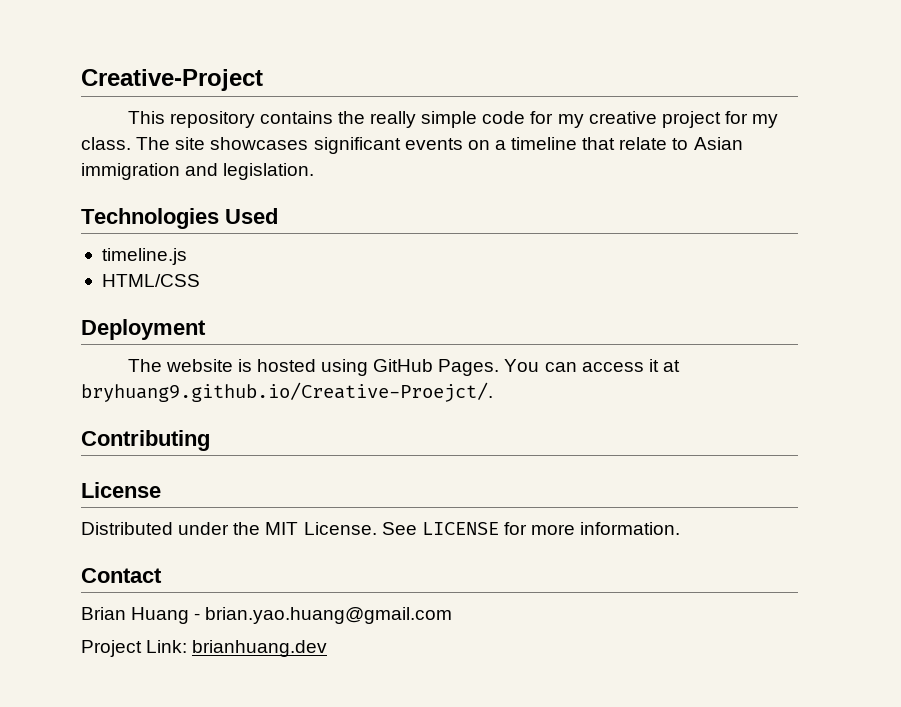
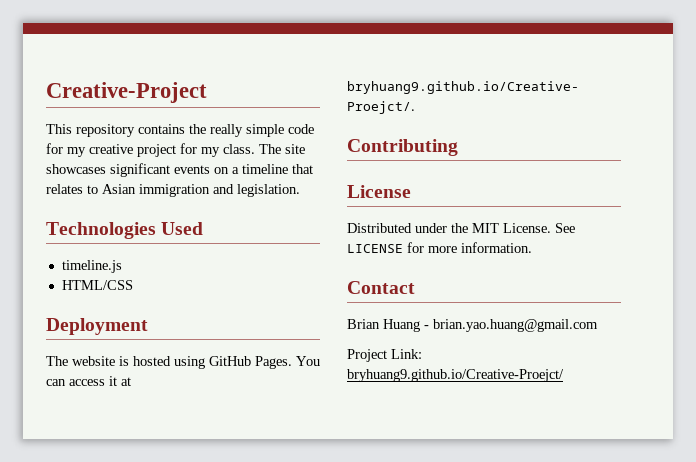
- The site showcases significant events on a timeline that relate to Asian immigration and legislation.
+ The site showcases significant events on a timeline that relates to Asian immigration and legislation.
- Project Link: brianhuang.dev
+ Project Link: bryhuang9.github.io/Creative-Proejct/

